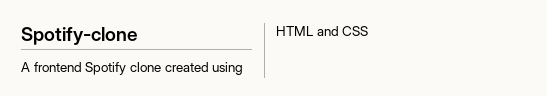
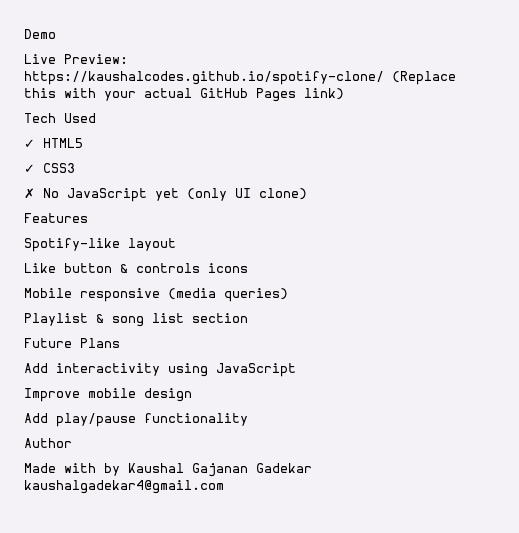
- Spotify-clone
- A frontend Spotify clone created using HTML and CSS
+ Demo
+ Live Preview: https://kaushalcodes.github.io/spotify-clone/ (Replace this with your actual GitHub Pages link)
+ Tech Used
+ ✓ HTML5
+ ✓ CSS3
+ ✗ No JavaScript yet (only UI clone)
+ Features
+ Spotify-like layout
+ Like button & controls icons
+ Mobile responsive (media queries)
+ Playlist & song list section
+ Future Plans
+ Add interactivity using JavaScript
+ Improve mobile design
+ Add play/pause functionality
+ Author
+ Made with by Kaushal Gajanan Gadekar kaushalgadekar4@gmail.com

